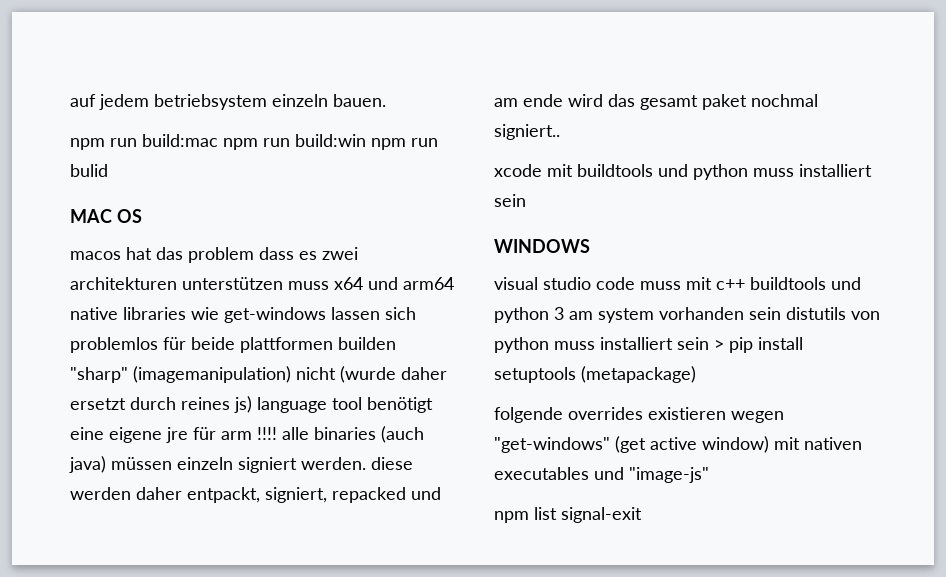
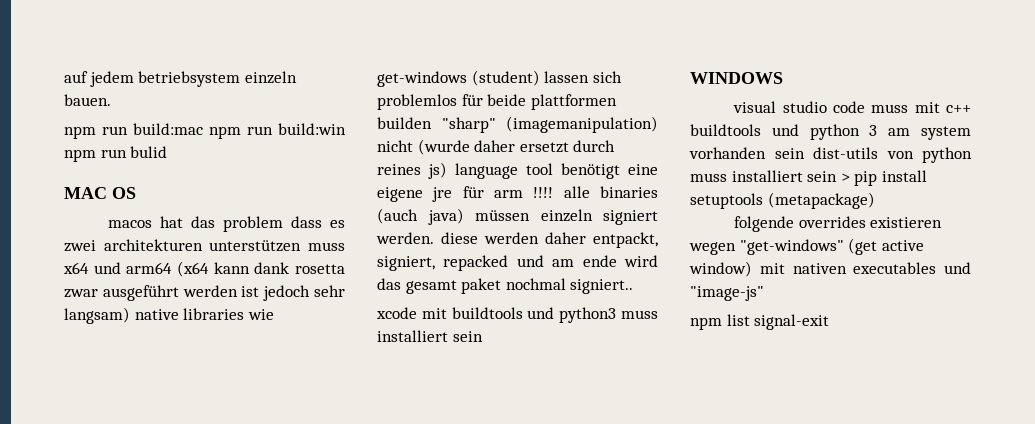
- macos hat das problem dass es zwei architekturen unterstützen muss x64 und arm64 native libraries wie get-windows lassen sich problemlos für beide plattformen builden "sharp" (imagemanipulation) nicht (wurde daher ersetzt durch reines js) language tool benötigt eine eigene jre für arm !!!! alle binaries (auch java) müssen einzeln signiert werden. diese werden daher entpackt, signiert, repacked und am ende wird das gesamt paket nochmal signiert..
+ macos hat das problem dass es zwei architekturen unterstützen muss x64 und arm64 (x64 kann dank rosetta zwar ausgeführt werden ist jedoch sehr langsam) native libraries wie get-windows (student) lassen sich problemlos für beide plattformen builden "sharp" (imagemanipulation) nicht (wurde daher ersetzt durch reines js) language tool benötigt eine eigene jre für arm !!!! alle binaries (auch java) müssen einzeln signiert werden. diese werden daher entpackt, signiert, repacked und am ende wird das gesamt paket nochmal signiert..
- xcode mit buildtools und python muss installiert sein
+ xcode mit buildtools und python3 muss installiert sein
- visual studio code muss mit c++ buildtools und python 3 am system vorhanden sein distutils von python muss installiert sein > pip install setuptools (metapackage)
+ visual studio code muss mit c++ buildtools und python 3 am system vorhanden sein dist-utils von python muss installiert sein > pip install setuptools (metapackage)

